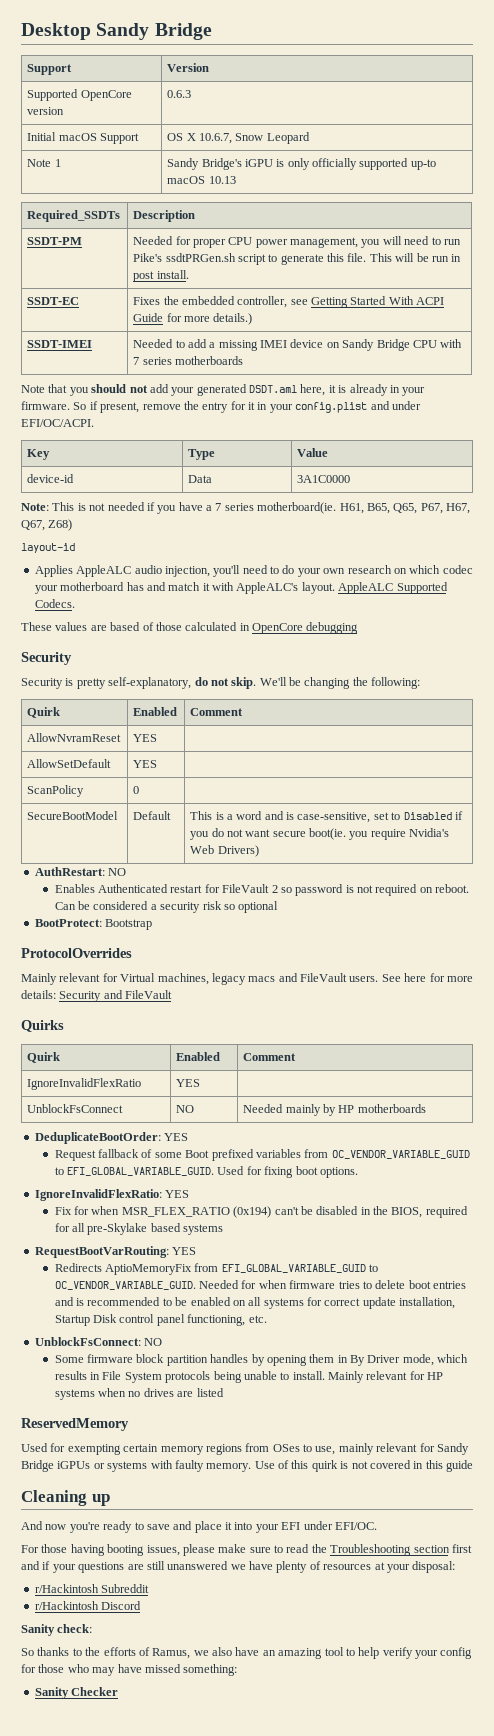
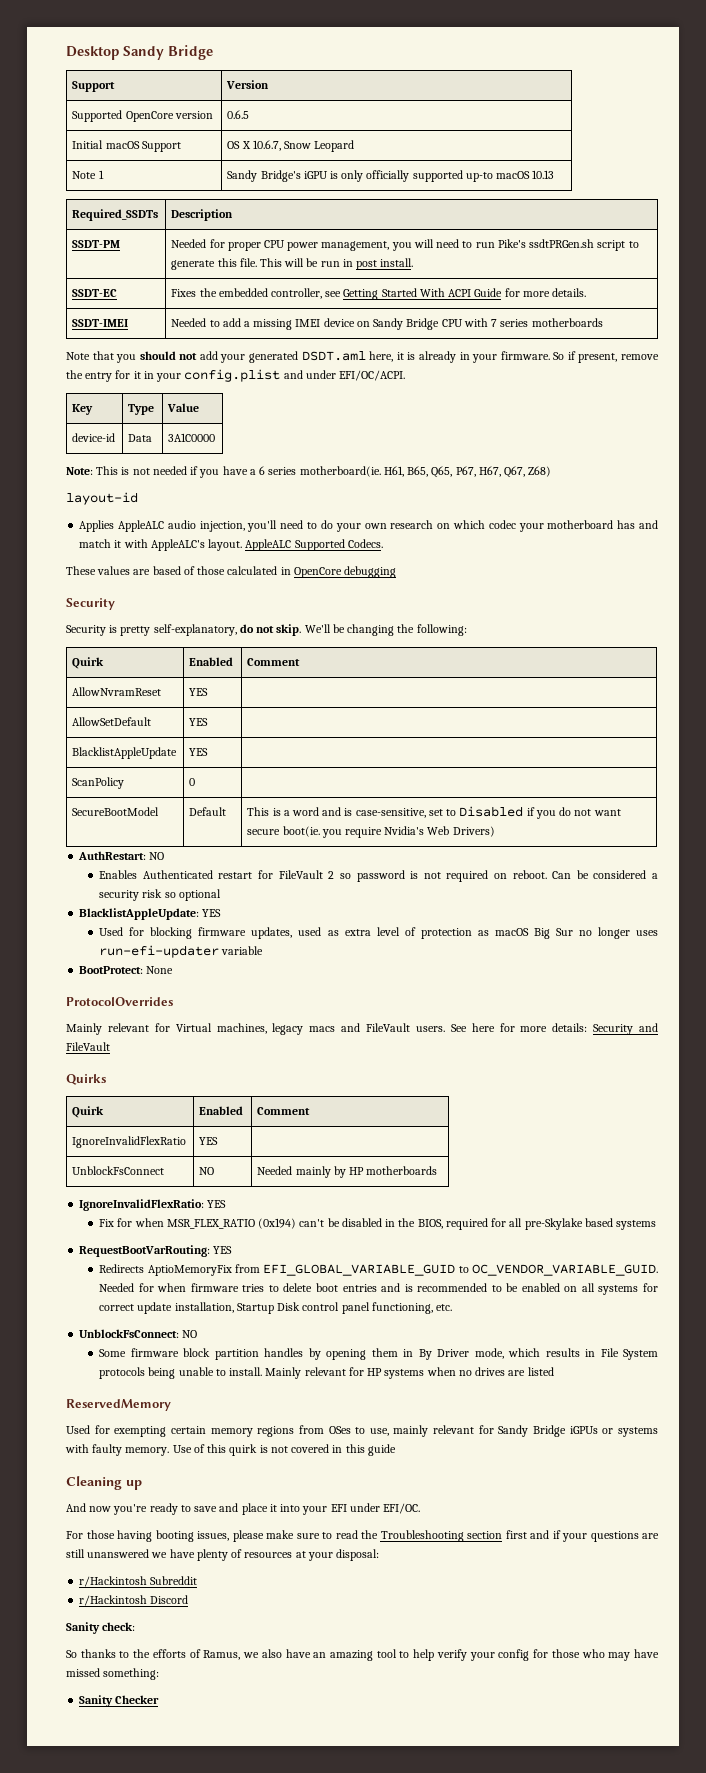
- Supported OpenCore version | 0.6.3
+ Supported OpenCore version | 0.6.5
- SSDT-EC | Fixes the embedded controller, see Getting Started With ACPI Guide for more details.)
+ SSDT-EC | Fixes the embedded controller, see Getting Started With ACPI Guide for more details.
- Note: This is not needed if you have a 7 series motherboard(ie.
+ Note: This is not needed if you have a 6 series motherboard(ie.
+ BlacklistAppleUpdate | YES |
- BootProtect: Bootstrap
+ BlacklistAppleUpdate: YES
+ Used for blocking firmware updates, used as extra level of protection as macOS Big Sur no longer uses run-efi-updater variable
+ BootProtect: None
- DeduplicateBootOrder: YES
- Request fallback of some Boot prefixed variables from OC_VENDOR_VARIABLE_GUID to EFI_GLOBAL_VARIABLE_GUID. Used for fixing boot options.

